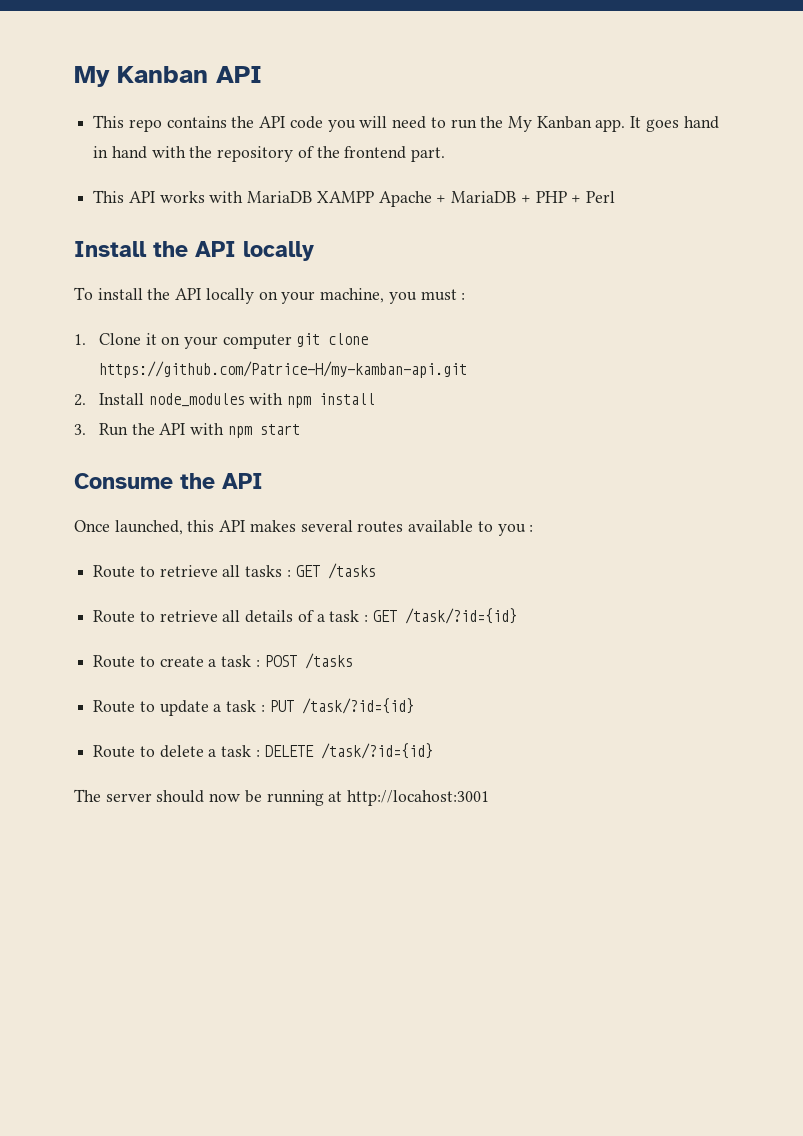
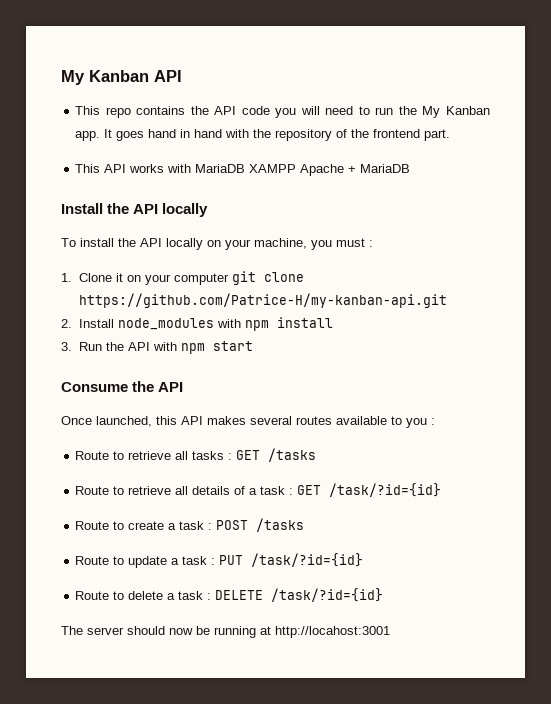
- This API works with MariaDB XAMPP Apache + MariaDB + PHP + Perl
+ This API works with MariaDB XAMPP Apache + MariaDB
- 1. Clone it on your computer git clone https://github.com/Patrice-H/my-kamban-api.git
+ 1. Clone it on your computer git clone https://github.com/Patrice-H/my-kanban-api.git

